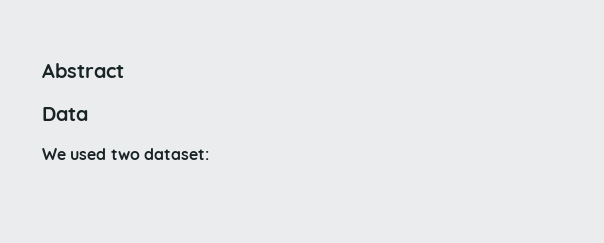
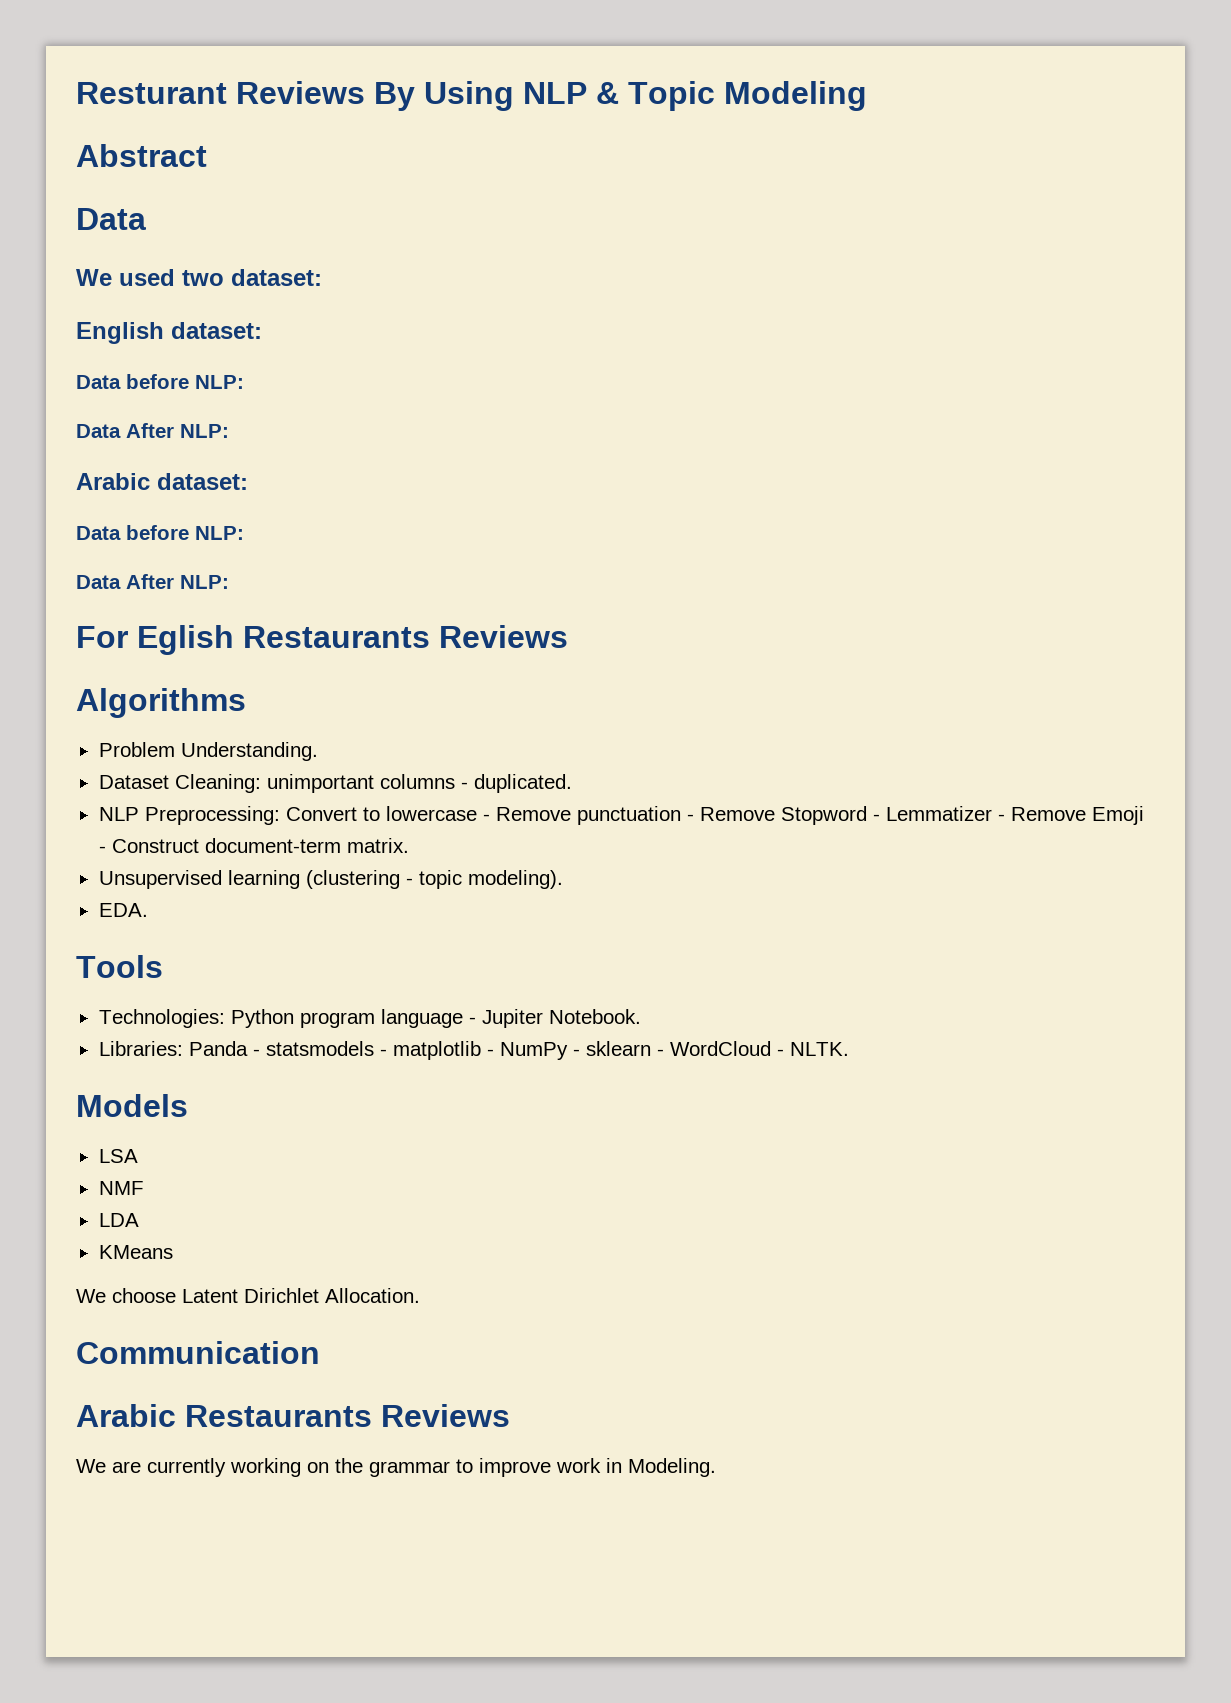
+ Resturant Reviews By Using NLP & Topic Modeling
+ English dataset:
+ Data before NLP:
+ Data After NLP:
+ Arabic dataset:
+ Data before NLP:
+ Data After NLP:
+ For Eglish Restaurants Reviews
+ Algorithms
+ Problem Understanding.
+ Dataset Cleaning: unimportant columns - duplicated.
+ NLP Preprocessing: Convert to lowercase - Remove punctuation - Remove Stopword - Lemmatizer - Remove Emoji - Construct document-term matrix.
+ Unsupervised learning (clustering - topic modeling).
+ EDA.
+ Tools
+ Technologies: Python program language - Jupiter Notebook.
+ Libraries: Panda - statsmodels - matplotlib - NumPy - sklearn - WordCloud - NLTK.
+ Models
+ LSA
+ NMF
+ LDA
+ KMeans
+ We choose Latent Dirichlet Allocation.
+ Communication
+ Arabic Restaurants Reviews
+ We are currently working on the grammar to improve work in Modeling.

